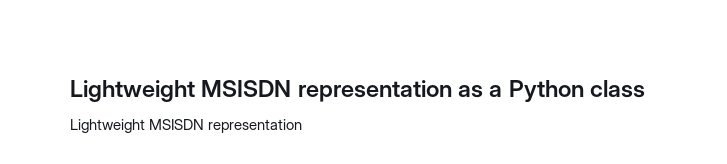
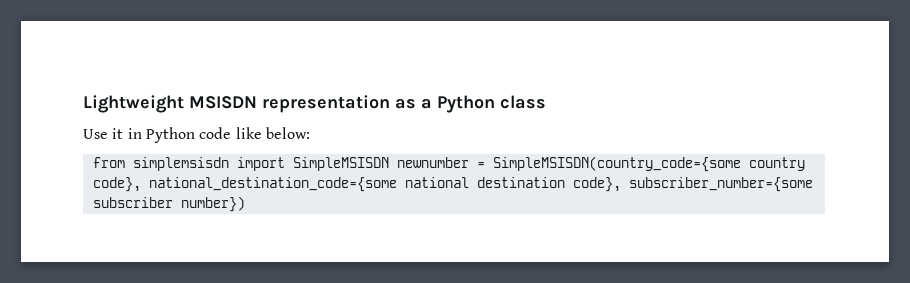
  Lightweight MSISDN representation as a Python class
- Lightweight MSISDN representation
+ Use it in Python code like below:
+ from simplemsisdn import SimpleMSISDN newnumber = SimpleMSISDN(country_code={some country code}, national_destination_code={some national destination code}, subscriber_number={some subscriber number})

